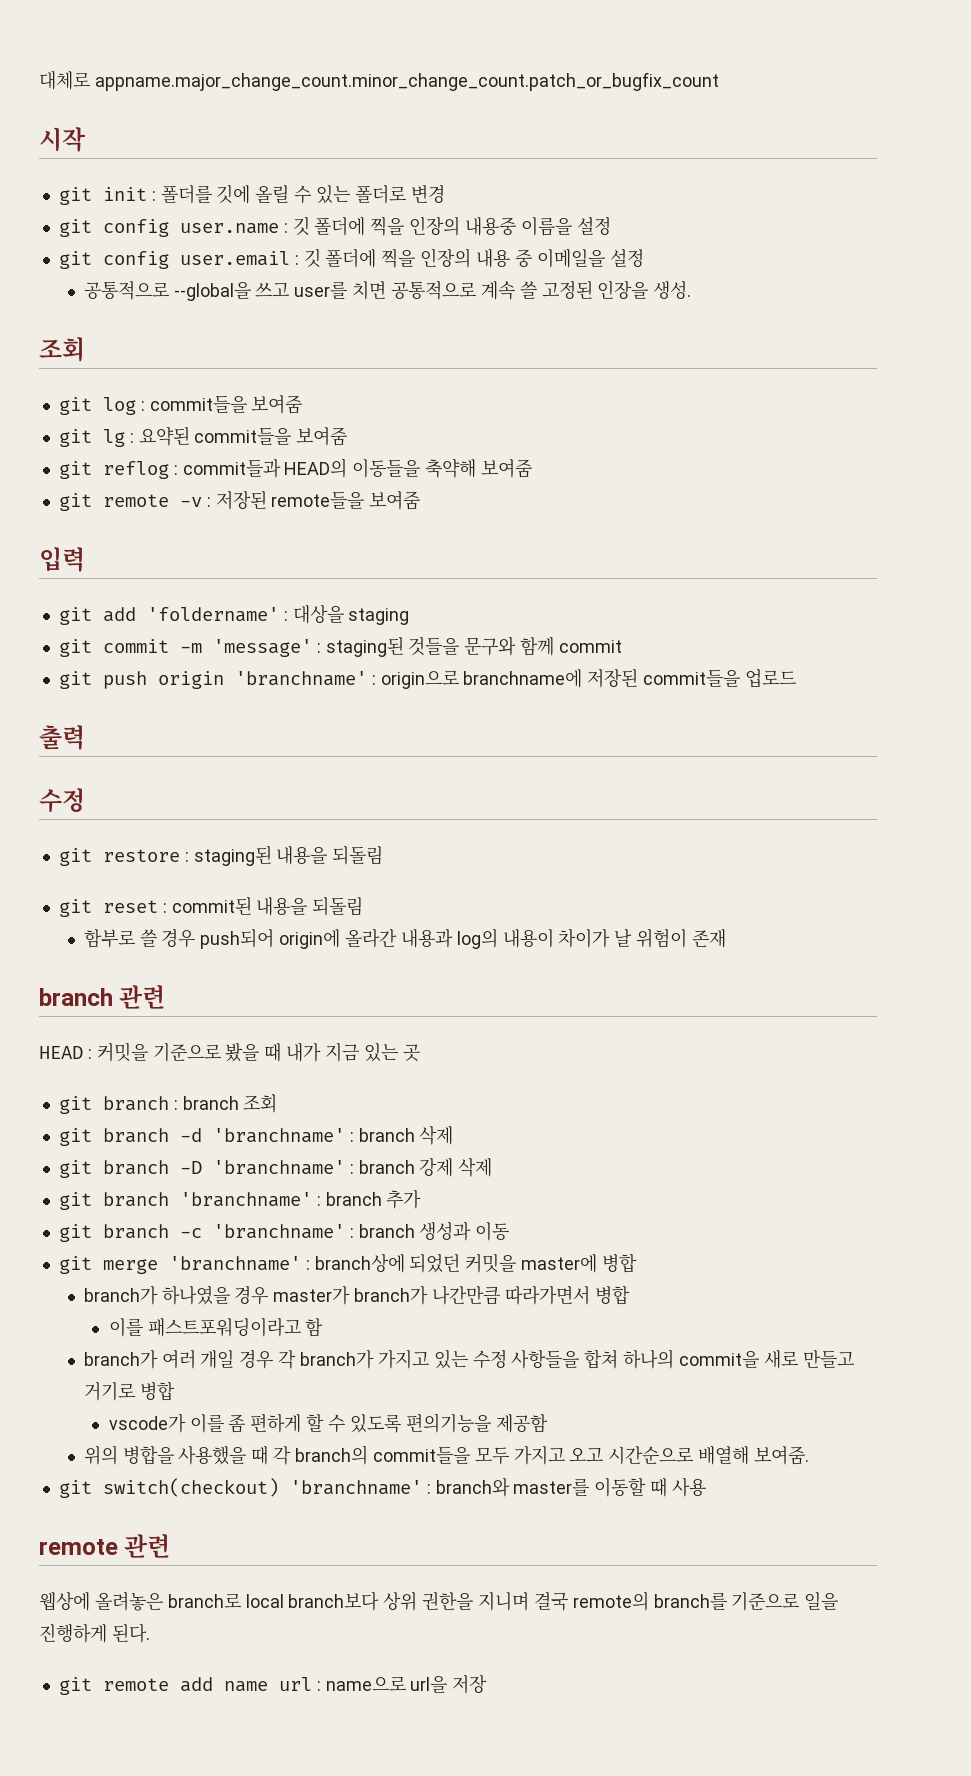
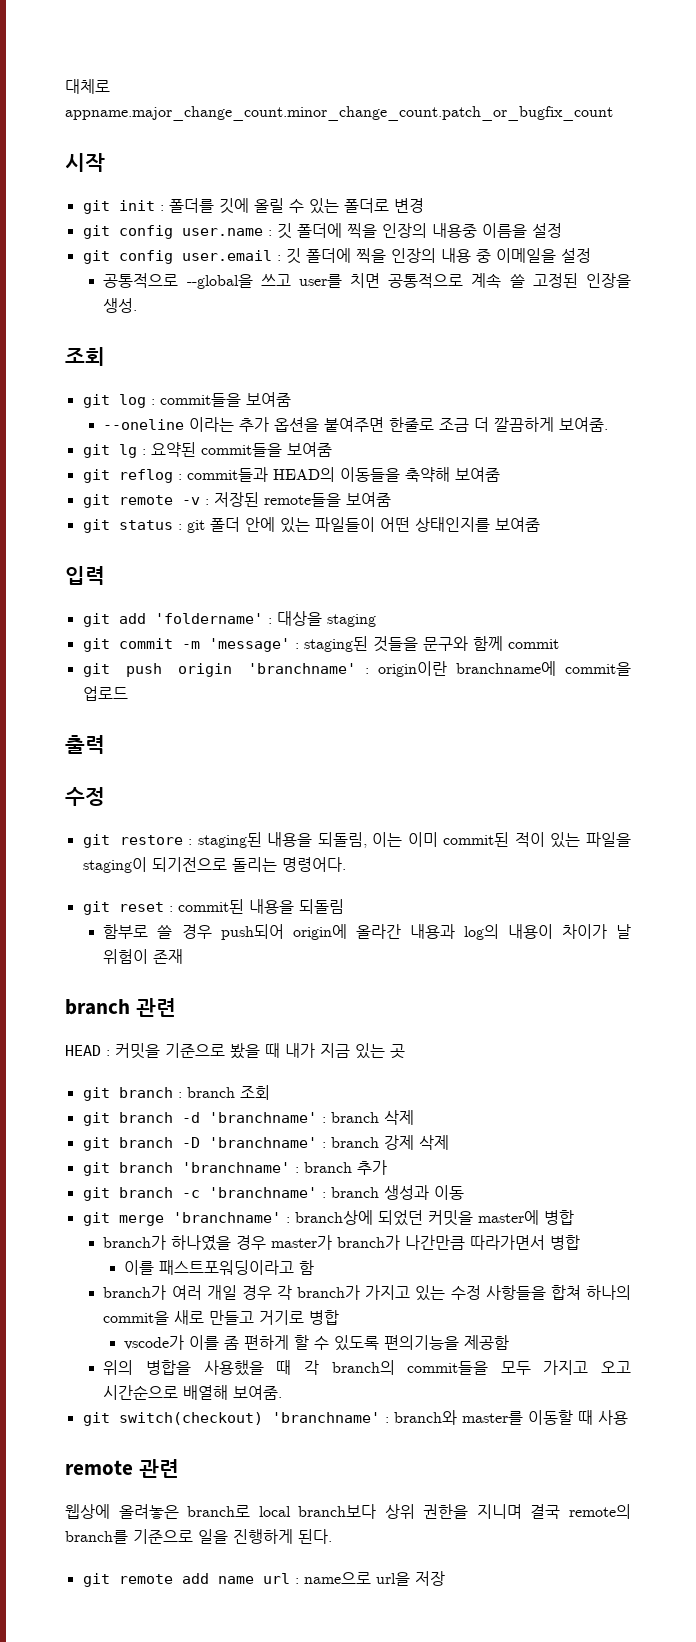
+ --oneline 이라는 추가 옵션을 붙여주면 한줄로 조금 더 깔끔하게 보여줌.
+ git status : git 폴더 안에 있는 파일들이 어떤 상태인지를 보여줌
- git push origin 'branchname' : origin으로 branchname에 저장된 commit들을 업로드
+ git push origin 'branchname' : origin이란 branchname에 commit을 업로드
- git restore : staging된 내용을 되돌림
+ git restore : staging된 내용을 되돌림, 이는 이미 commit된 적이 있는 파일을 staging이 되기전으로 돌리는 명령어다.

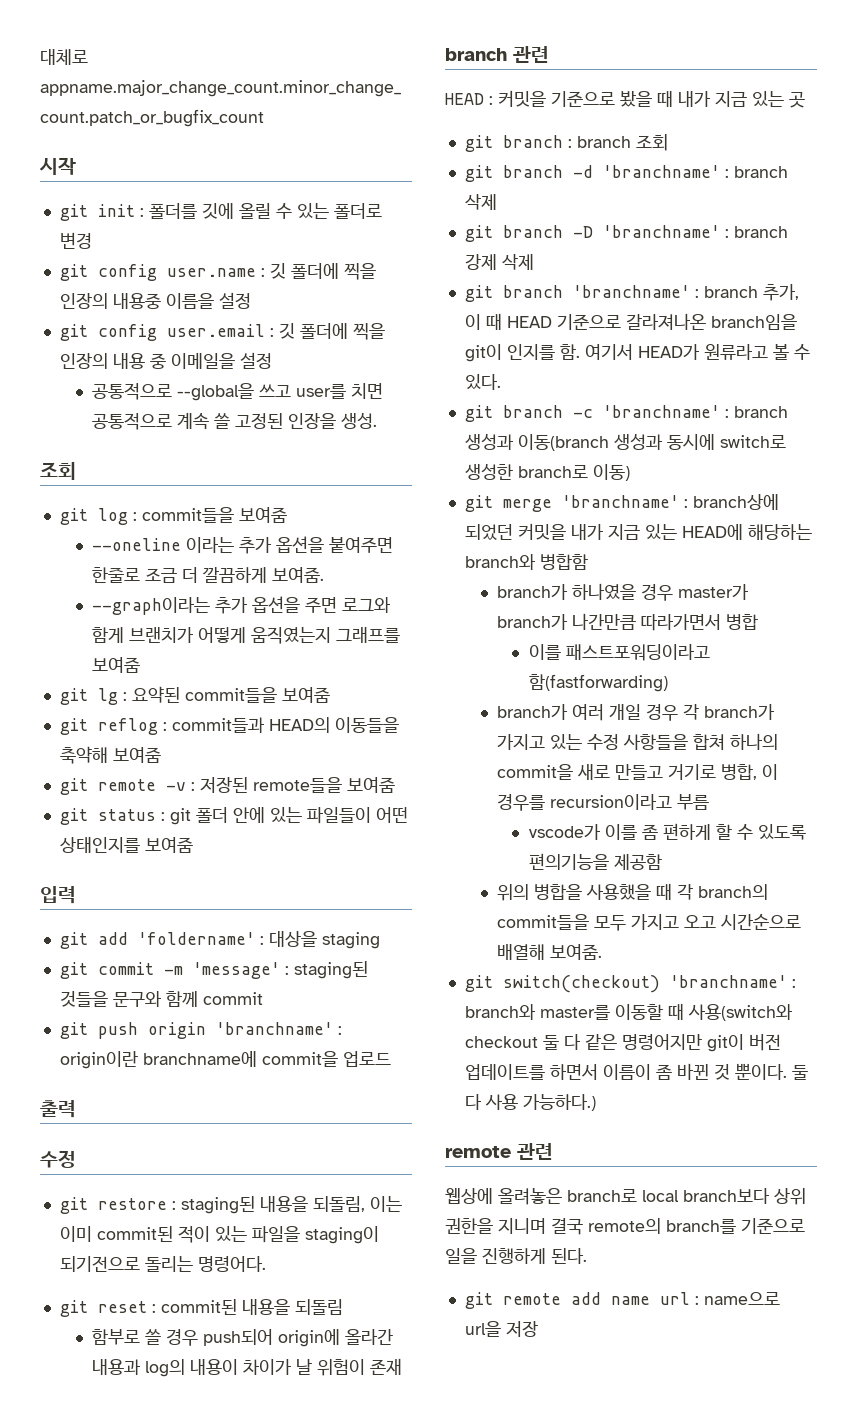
+ --graph이라는 추가 옵션을 주면 로그와 함게 브랜치가 어떻게 움직였는지 그래프를 보여줌
- git branch 'branchname' : branch 추가
+ git branch 'branchname' : branch 추가, 이 때 HEAD 기준으로 갈라져나온 branch임을 git이 인지를 함. 여기서 HEAD가 원류라고 볼 수 있다.
- git branch -c 'branchname' : branch 생성과 이동
+ git branch -c 'branchname' : branch 생성과 이동(branch 생성과 동시에 switch로 생성한 branch로 이동)
- git merge 'branchname' : branch상에 되었던 커밋을 master에 병합
+ git merge 'branchname' : branch상에 되었던 커밋을 내가 지금 있는 HEAD에 해당하는 branch와 병합함
- 이를 패스트포워딩이라고 함
+ 이를 패스트포워딩이라고 함(fastforwarding)
- branch가 여러 개일 경우 각 branch가 가지고 있는 수정 사항들을 합쳐 하나의 commit을 새로 만들고 거기로 병합
+ branch가 여러 개일 경우 각 branch가 가지고 있는 수정 사항들을 합쳐 하나의 commit을 새로 만들고 거기로 병합, 이 경우를 recursion이라고 부름
- git switch(checkout) 'branchname' : branch와 master를 이동할 때 사용
+ git switch(checkout) 'branchname' : branch와 master를 이동할 때 사용(switch와 checkout 둘 다 같은 명령어지만 git이 버전 업데이트를 하면서 이름이 좀 바뀐 것 뿐이다. 둘 다 사용 가능하다.)

